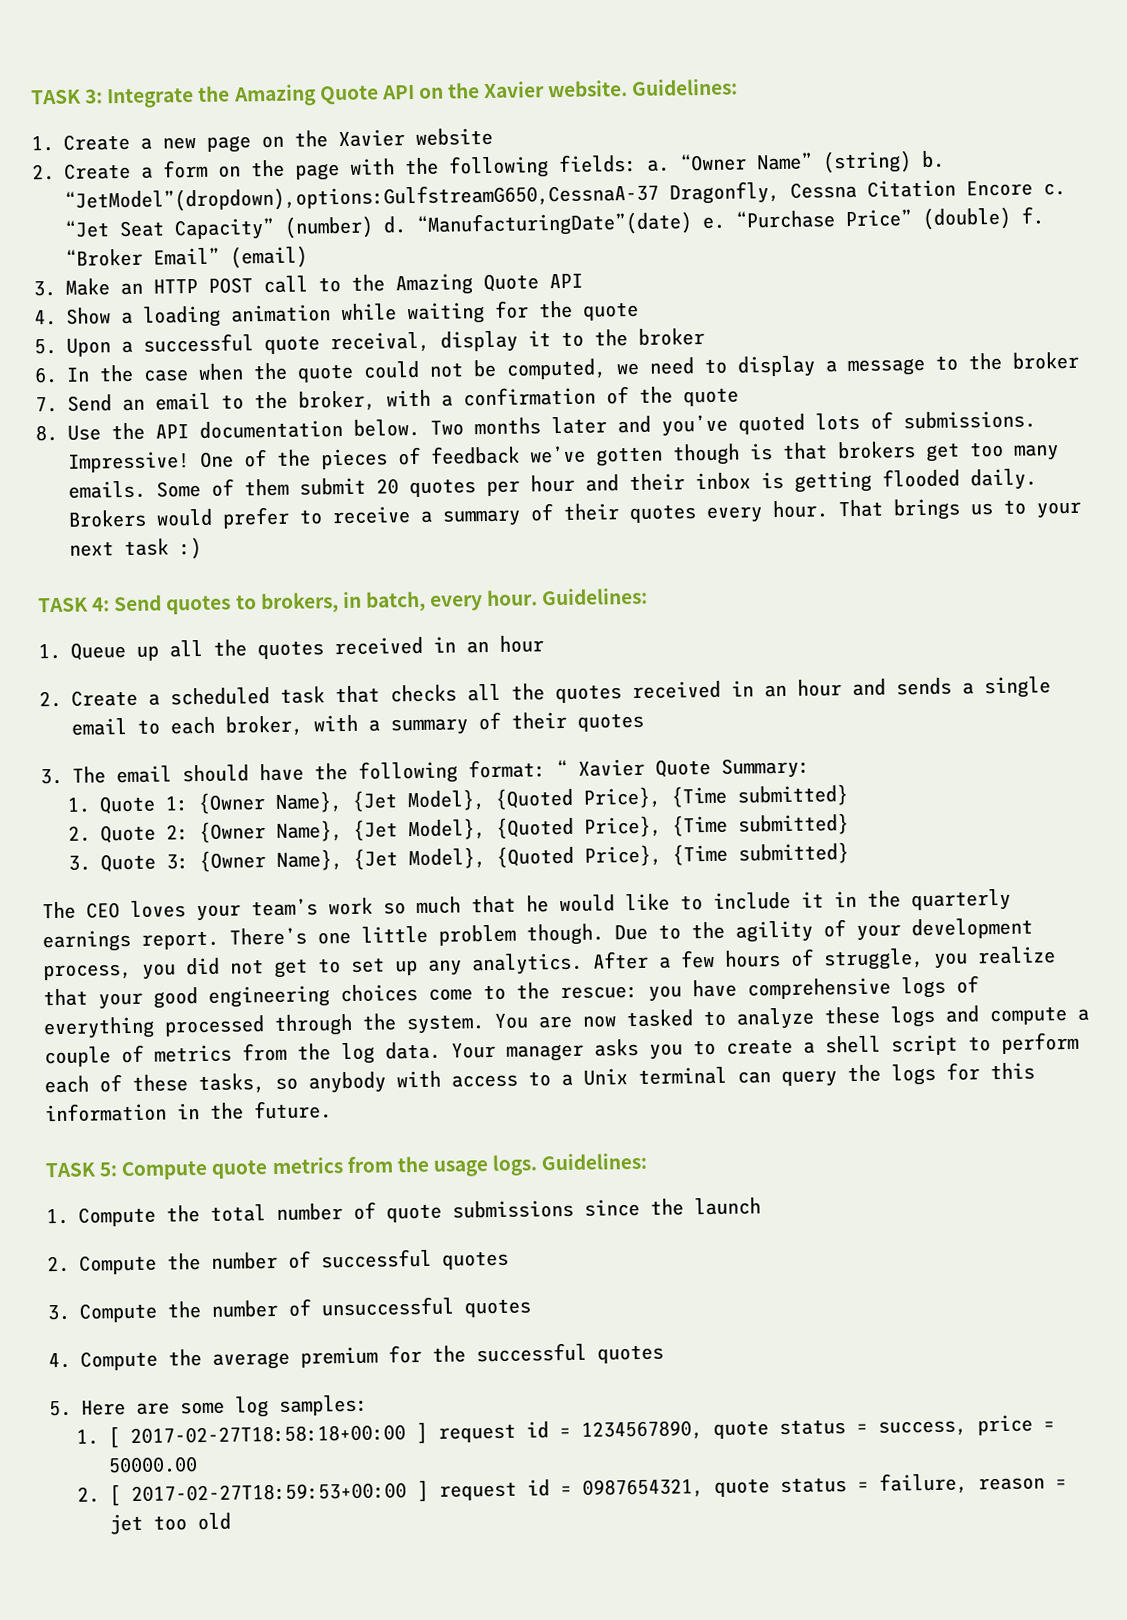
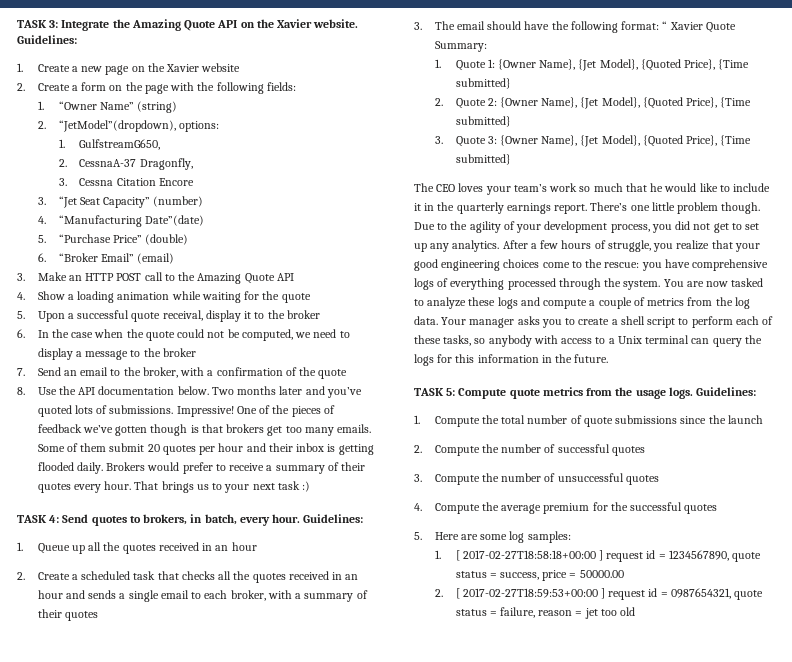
- 2. Create a form on the page with the following fields: a. “Owner Name” (string) b. “JetModel”(dropdown),options:GulfstreamG650,CessnaA-37 Dragonfly, Cessna Citation Encore c. “Jet Seat Capacity” (number) d. “ManufacturingDate”(date) e. “Purchase Price” (double) f. “Broker Email” (email)
+ 2. Create a form on the page with the following fields:
+ 1. “Owner Name” (string)
+ 2. “JetModel”(dropdown), options:
+ 1. GulfstreamG650,
+ 2. CessnaA-37 Dragonfly,
+ 3. Cessna Citation Encore
+ 3. “Jet Seat Capacity” (number)
+ 4. “Manufacturing Date”(date)
+ 5. “Purchase Price” (double)
+ 6. “Broker Email” (email)

